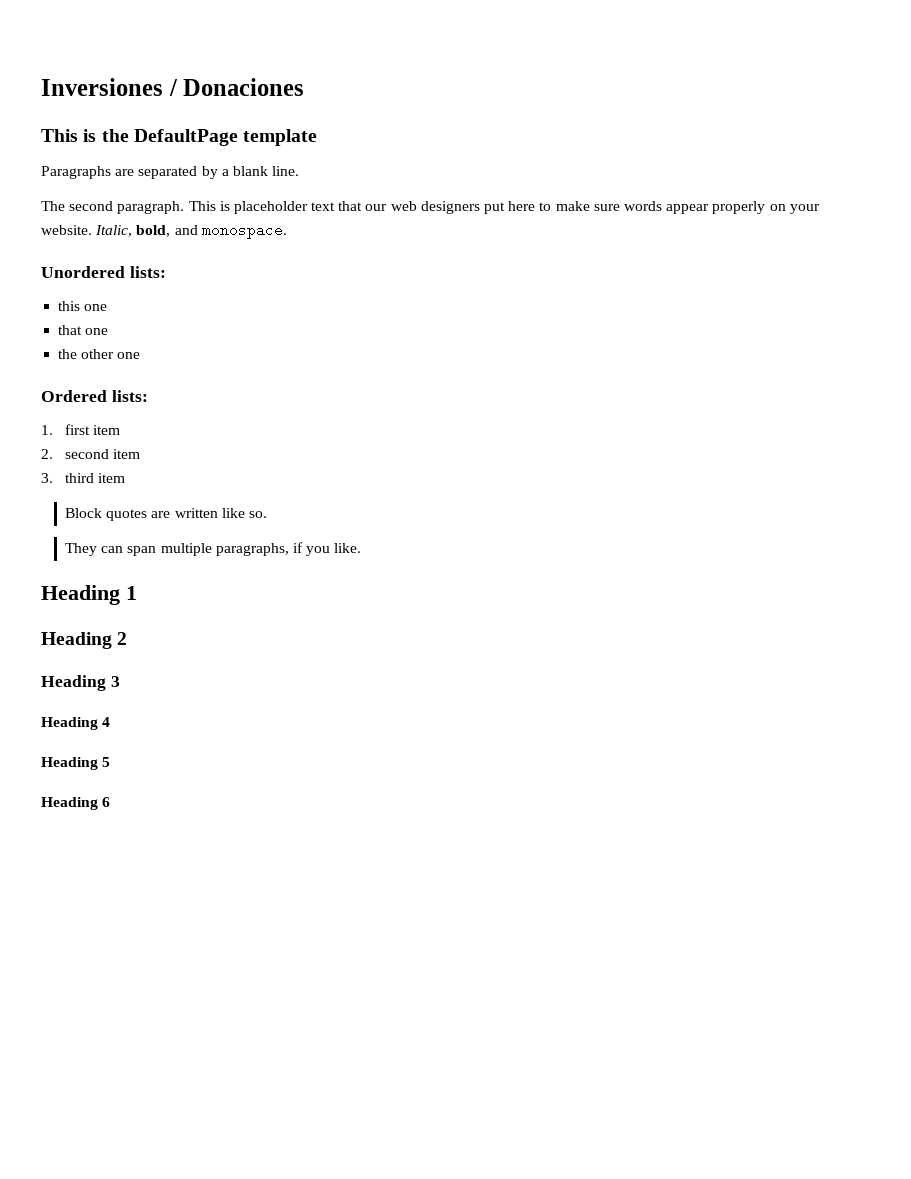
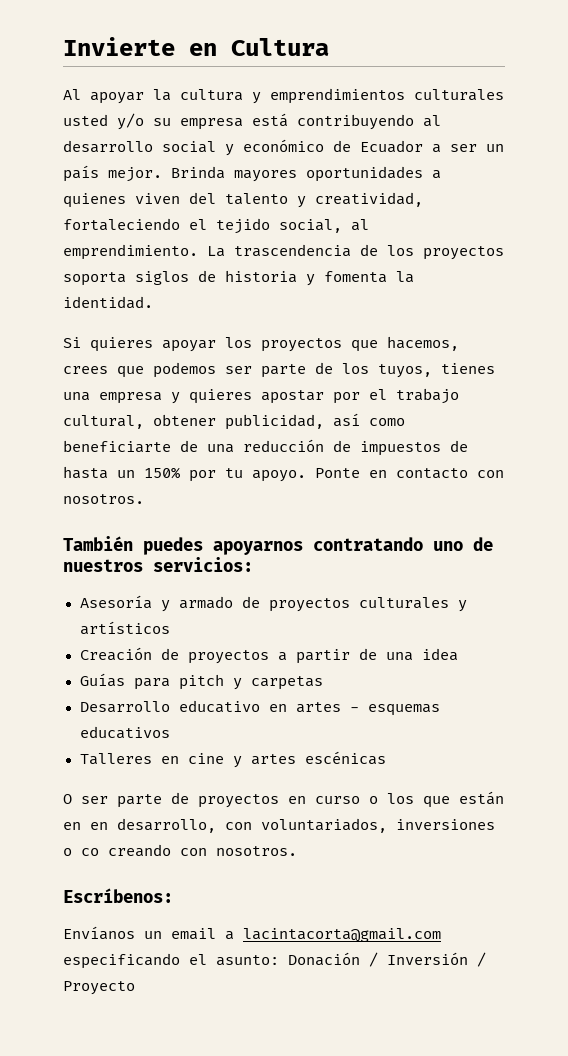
- Inversiones / Donaciones
- This is the DefaultPage template
- Paragraphs are separated by a blank line.
- The second paragraph. This is placeholder text that our web designers put here to make sure words appear properly on your website. Italic, bold, and monospace.
- Unordered lists:
- this one
- that one
- the other one
- Ordered lists:
- 1. first item
- 2. second item
- 3. third item
- Block quotes are written like so.
- They can span multiple paragraphs, if you like.
- Heading 1
- Heading 2
- Heading 3
- Heading 4
- Heading 5
- Heading 6
+ Invierte en Cultura
+ Al apoyar la cultura y emprendimientos culturales usted y/o su empresa está contribuyendo al desarrollo social y económico de Ecuador a ser un país mejor. Brinda mayores oportunidades a quienes viven del talento y creatividad, fortaleciendo el tejido social, al emprendimiento. La trascendencia de los proyectos soporta siglos de historia y fomenta la identidad.
+ Si quieres apoyar los proyectos que hacemos, crees que podemos ser parte de los tuyos, tienes una empresa y quieres apostar por el trabajo cultural, obtener publicidad, así como beneficiarte de una reducción de impuestos de hasta un 150% por tu apoyo. Ponte en contacto con nosotros.
+ También puedes apoyarnos contratando uno de nuestros servicios:
+ Asesoría y armado de proyectos culturales y artísticos
+ Creación de proyectos a partir de una idea
+ Guías para pitch y carpetas
+ Desarrollo educativo en artes - esquemas educativos
+ Talleres en cine y artes escénicas
+ O ser parte de proyectos en curso o los que están en en desarrollo, con voluntariados, inversiones o co creando con nosotros.
+ Escríbenos:
+ Envíanos un email a lacintacorta@gmail.com especificando el asunto: Donación / Inversión / Proyecto

